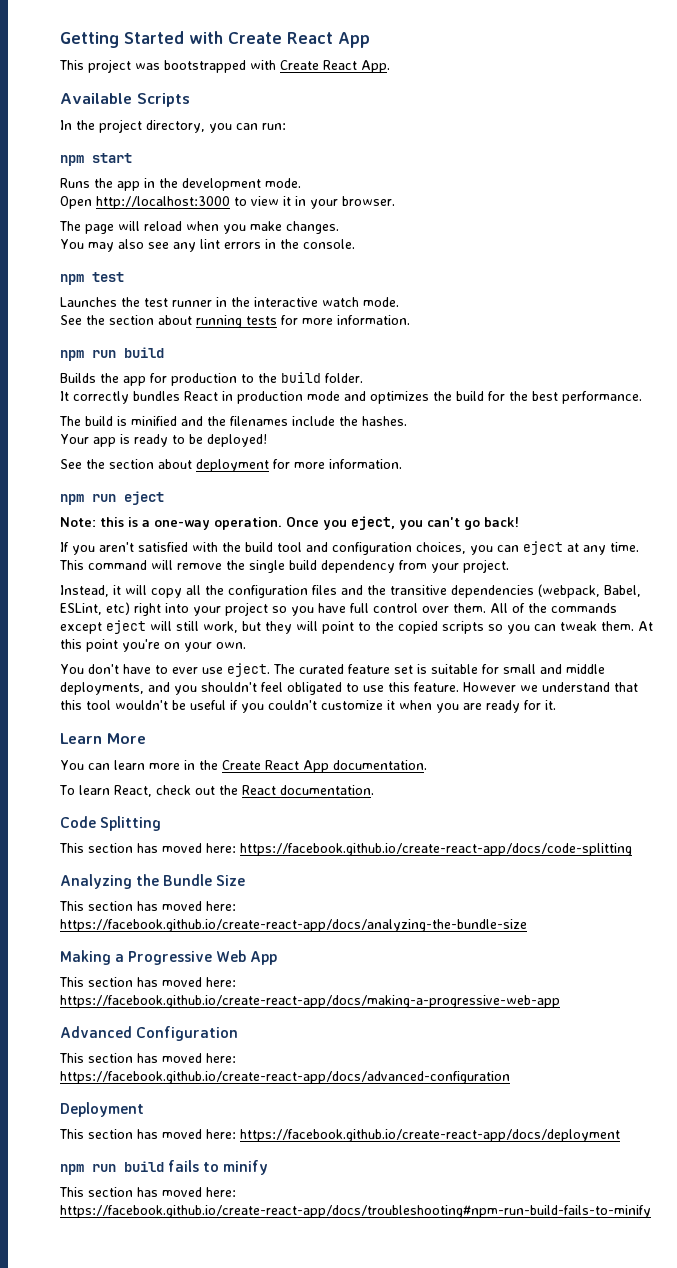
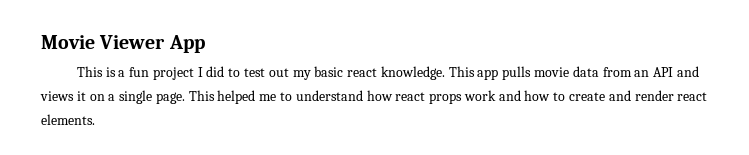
- Getting Started with Create React App
- This project was bootstrapped with Create React App.
- Available Scripts
- In the project directory, you can run:
- npm start
- Runs the app in the development mode.
- Open http://localhost:3000 to view it in your browser.
- The page will reload when you make changes.
- You may also see any lint errors in the console.
- npm test
- Launches the test runner in the interactive watch mode.
- See the section about running tests for more information.
- npm run build
- Builds the app for production to the build folder.
- It correctly bundles React in production mode and optimizes the build for the best performance.
- The build is minified and the filenames include the hashes.
- Your app is ready to be deployed!
- See the section about deployment for more information.
- npm run eject
- Note: this is a one-way operation. Once you eject, you can't go back!
- If you aren't satisfied with the build tool and configuration choices, you can eject at any time. This command will remove the single build dependency from your project.
- Instead, it will copy all the configuration files and the transitive dependencies (webpack, Babel, ESLint, etc) right into your project so you have full control over them. All of the commands except eject will still work, but they will point to the copied scripts so you can tweak them. At this point you're on your own.
- You don't have to ever use eject. The curated feature set is suitable for small and middle deployments, and you shouldn't feel obligated to use this feature. However we understand that this tool wouldn't be useful if you couldn't customize it when you are ready for it.
- Learn More
- You can learn more in the Create React App documentation.
- To learn React, check out the React documentation.
- Code Splitting
- This section has moved here: https://facebook.github.io/create-react-app/docs/code-splitting
- Analyzing the Bundle Size
- This section has moved here: https://facebook.github.io/create-react-app/docs/analyzing-the-bundle-size
- Making a Progressive Web App
- This section has moved here: https://facebook.github.io/create-react-app/docs/making-a-progressive-web-app
- Advanced Configuration
- This section has moved here: https://facebook.github.io/create-react-app/docs/advanced-configuration
- Deployment
- This section has moved here: https://facebook.github.io/create-react-app/docs/deployment
- npm run build fails to minify
- This section has moved here: https://facebook.github.io/create-react-app/docs/troubleshooting#npm-run-build-fails-to-minify
+ Movie Viewer App
+ This is a fun project I did to test out my basic react knowledge. This app pulls movie data from an API and views it on a single page. This helped me to understand how react props work and how to create and render react elements.

